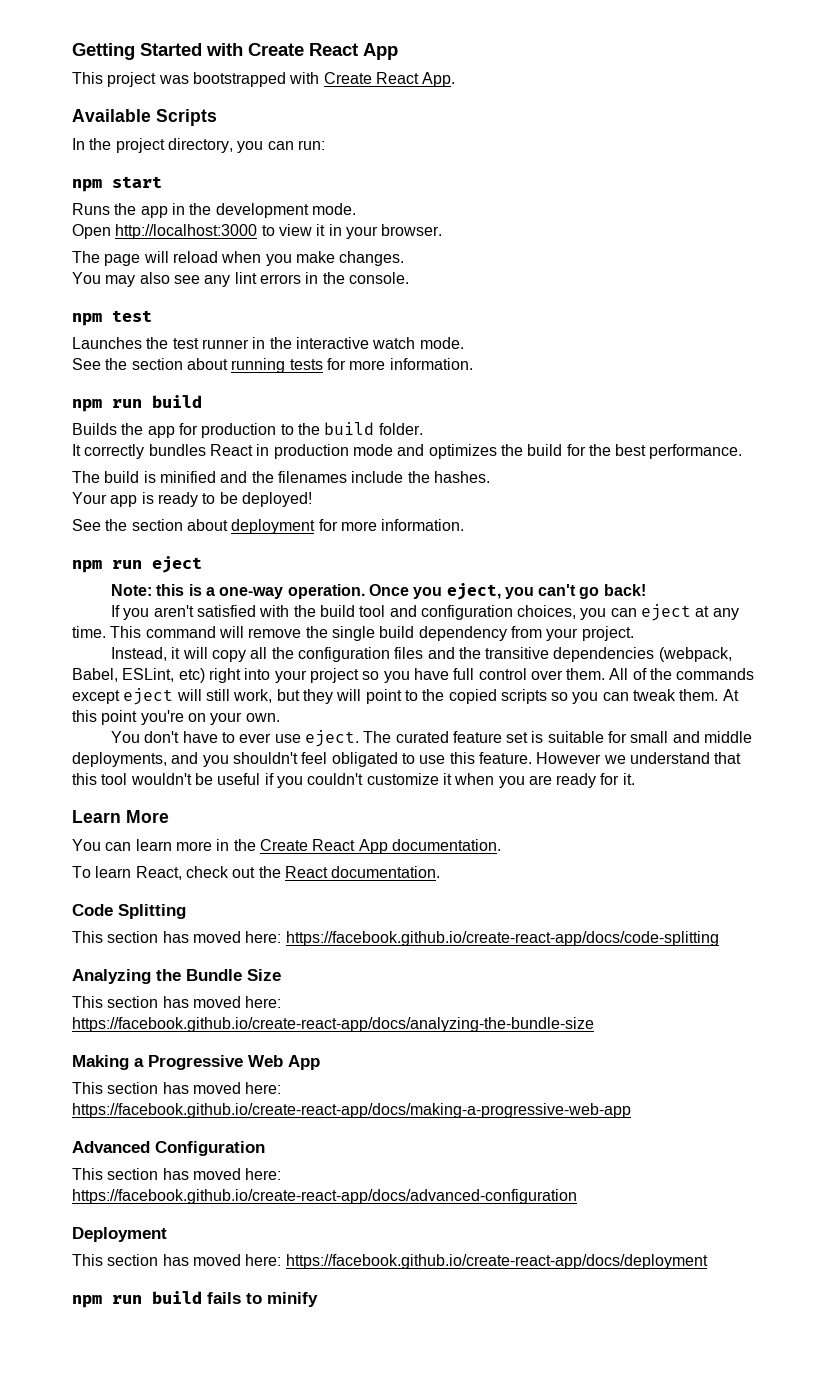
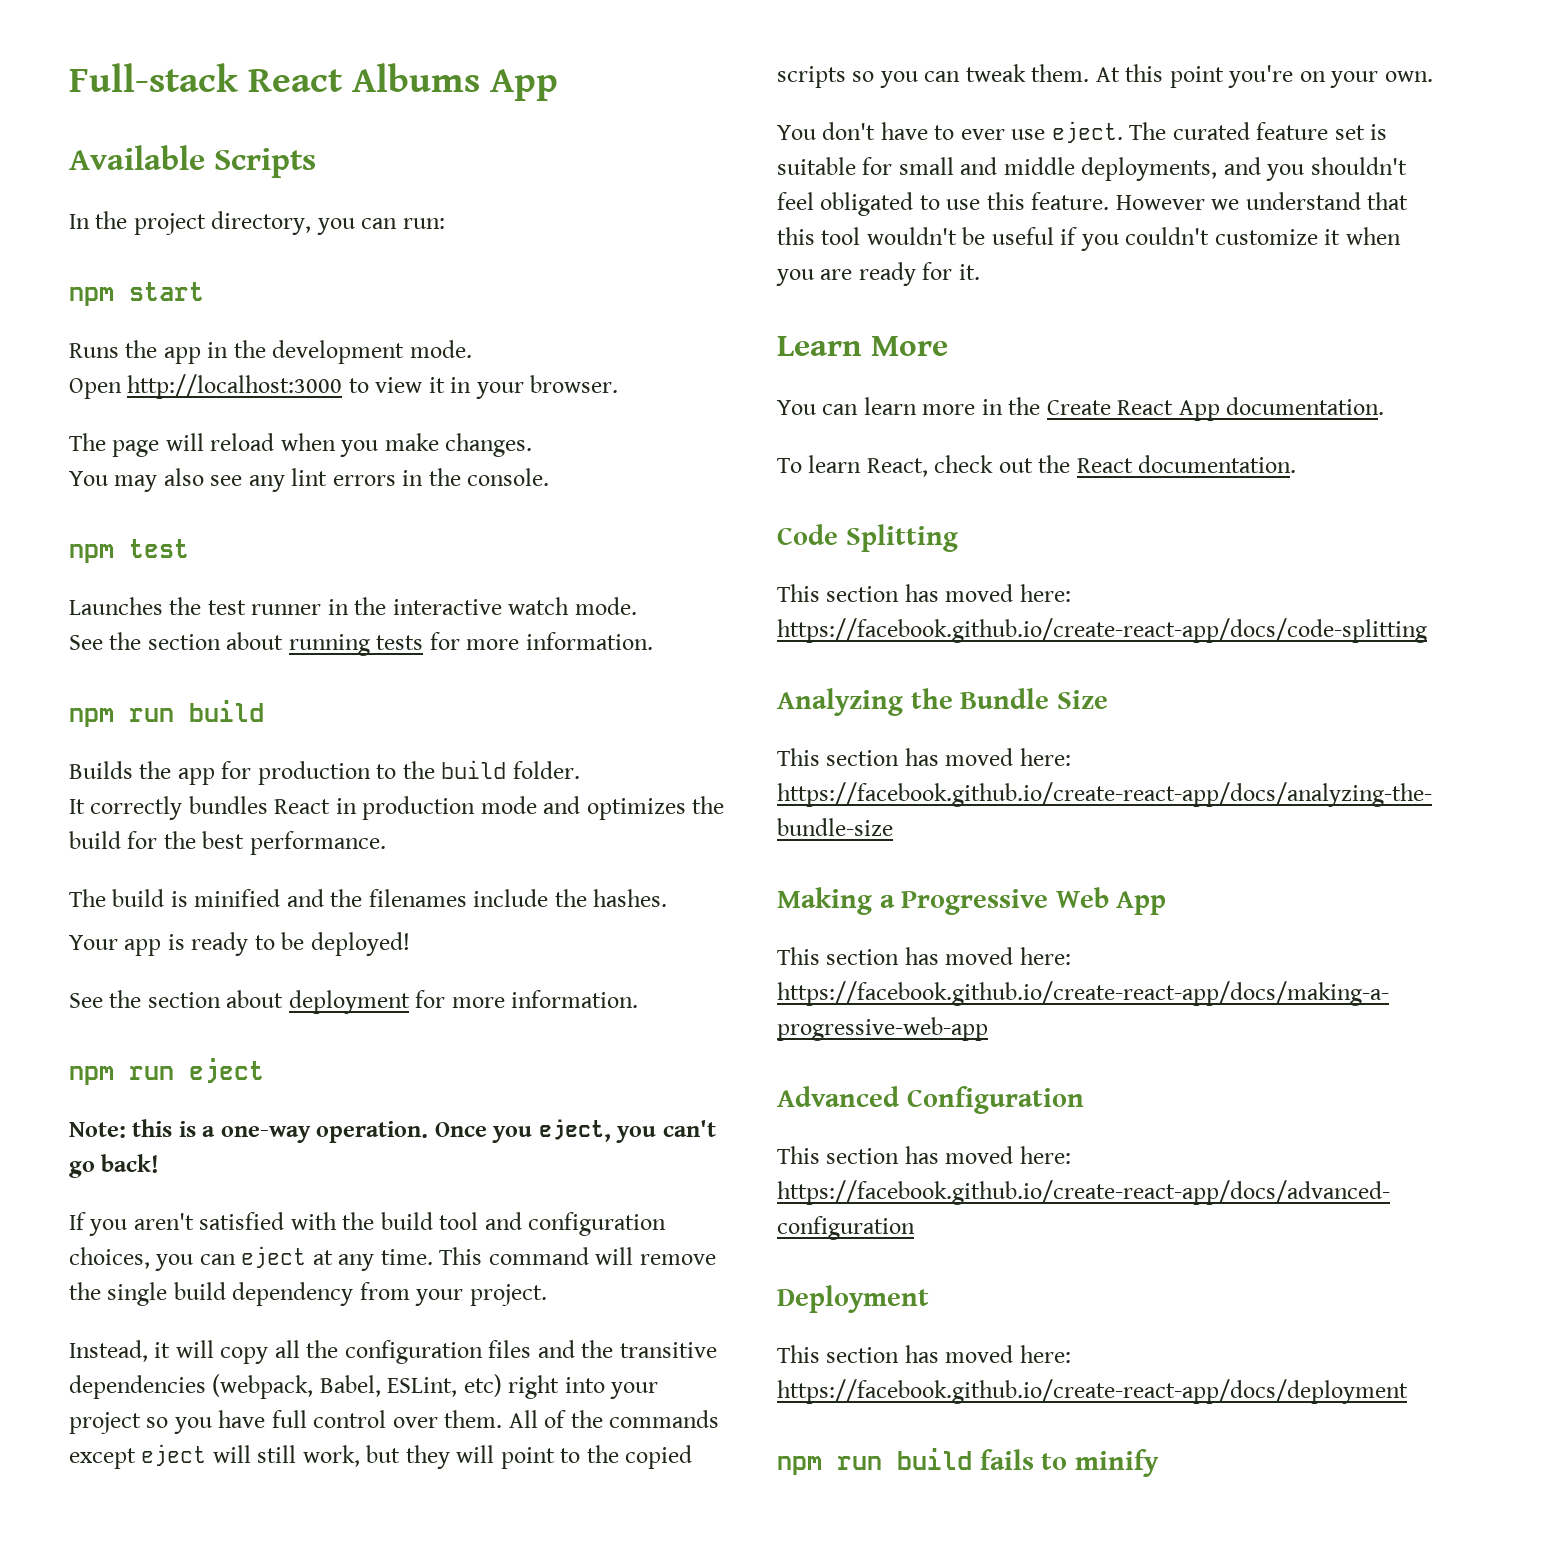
- Getting Started with Create React App
- This project was bootstrapped with Create React App.
+ Full-stack React Albums App

